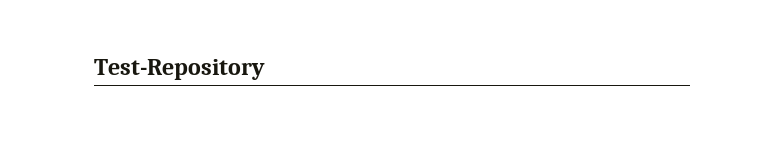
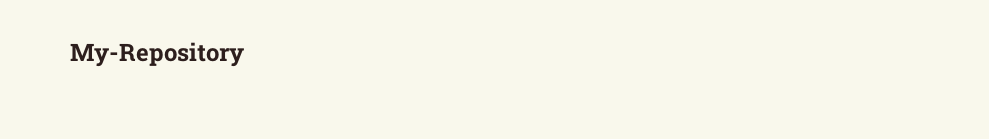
- Test-Repository
+ My-Repository

